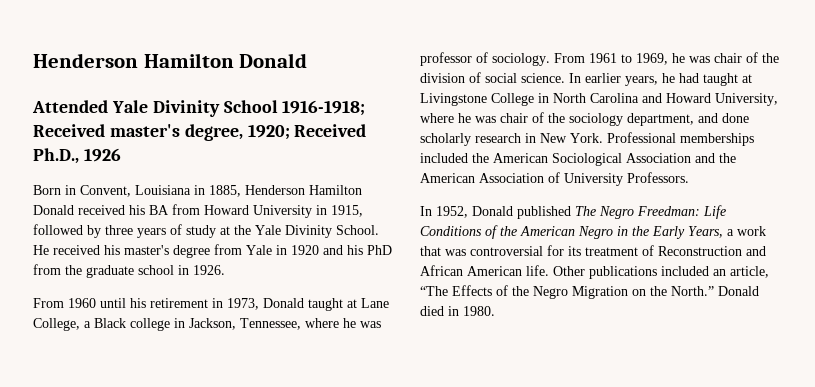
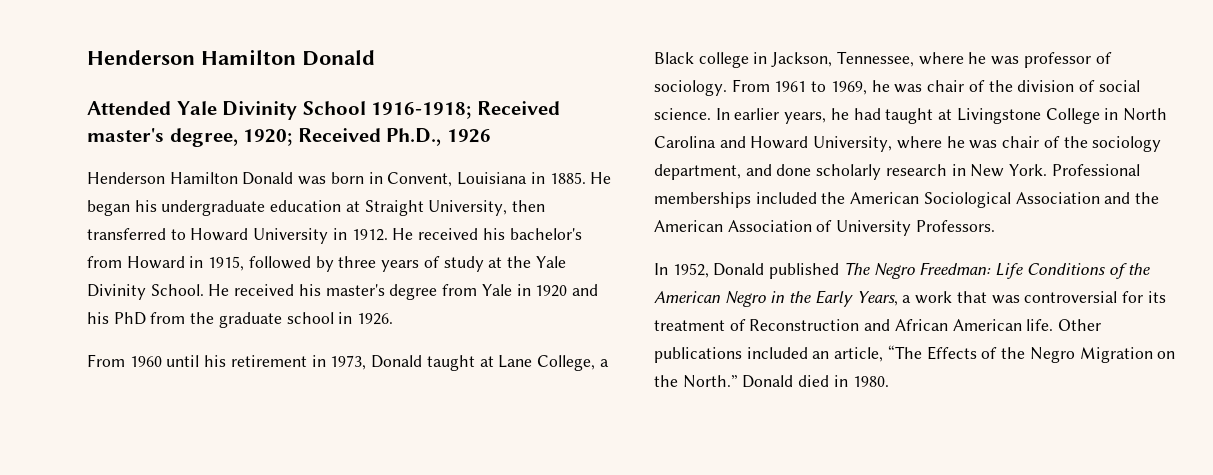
- Born in Convent, Louisiana in 1885, Henderson Hamilton Donald received his BA from Howard University in 1915, followed by three years of study at the Yale Divinity School.
+ Henderson Hamilton Donald was born in Convent, Louisiana in 1885. He began his undergraduate education at Straight University, then transferred to Howard University in 1912. He received his bachelor's from Howard in 1915, followed by three years of study at the Yale Divinity School.

